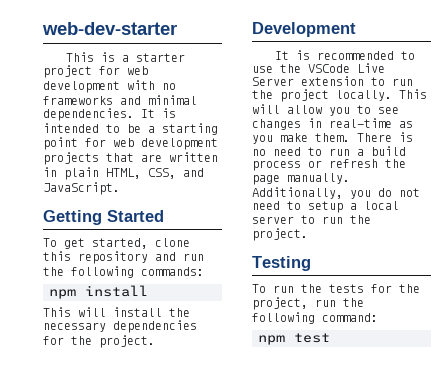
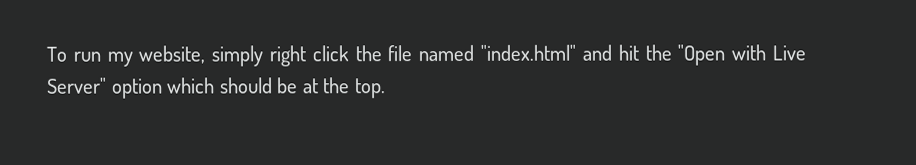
- web-dev-starter
- This is a starter project for web development with no frameworks and minimal dependencies. It is intended to be a starting point for web development projects that are written in plain HTML, CSS, and JavaScript.
- Getting Started
- To get started, clone this repository and run the following commands:
- npm install
- This will install the necessary dependencies for the project.
- Development
- It is recommended to use the VSCode Live Server extension to run the project locally. This will allow you to see changes in real-time as you make them. There is no need to run a build process or refresh the page manually. Additionally, you do not need to setup a local server to run the project.
- Testing
- To run the tests for the project, run the following command:
- npm test
+ To run my website, simply right click the file named "index.html" and hit the "Open with Live Server" option which should be at the top.

